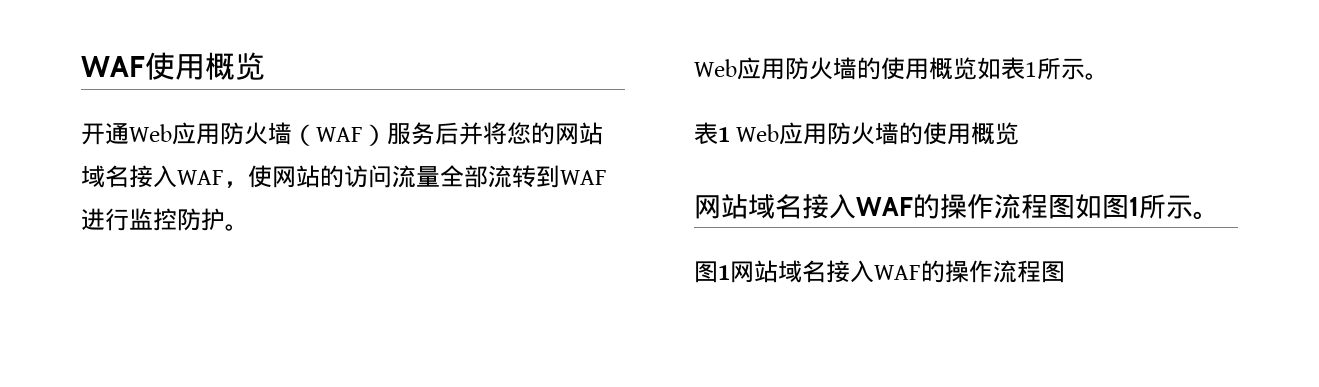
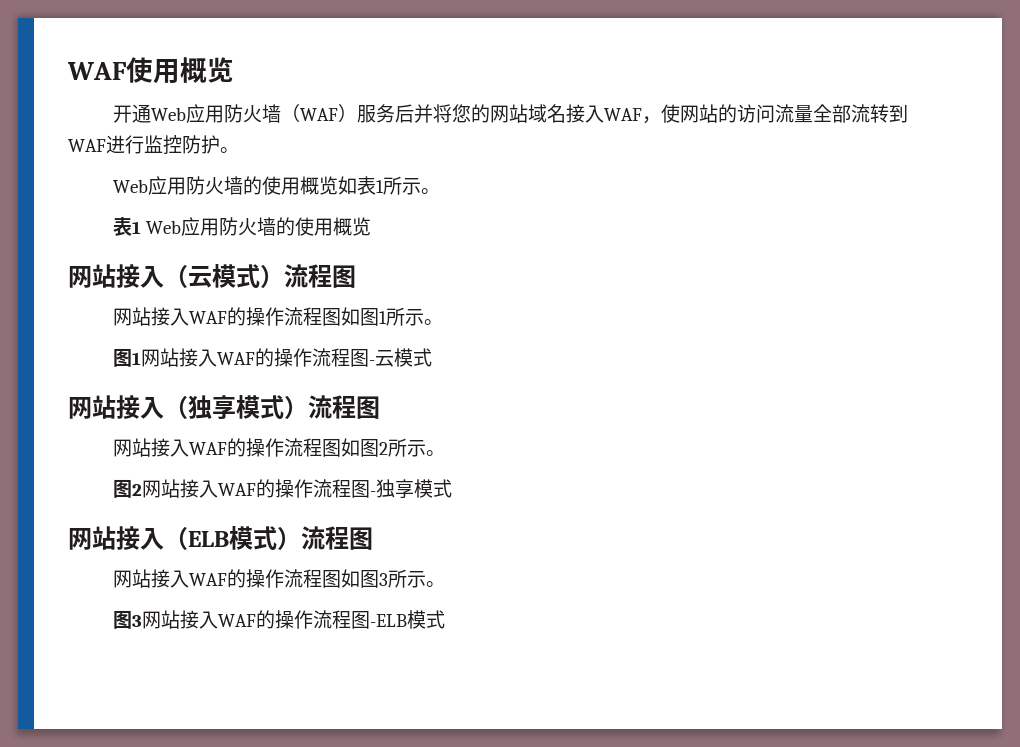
- 网站域名接入WAF的操作流程图如图1所示。
+ 网站接入（云模式）流程图
+ 网站接入WAF的操作流程图如图1所示。
- 图1网站域名接入WAF的操作流程图
+ 图1网站接入WAF的操作流程图-云模式
+ 网站接入（独享模式）流程图
+ 网站接入WAF的操作流程图如图2所示。
+ 图2网站接入WAF的操作流程图-独享模式
+ 网站接入（ELB模式）流程图
+ 网站接入WAF的操作流程图如图3所示。
+ 图3网站接入WAF的操作流程图-ELB模式

